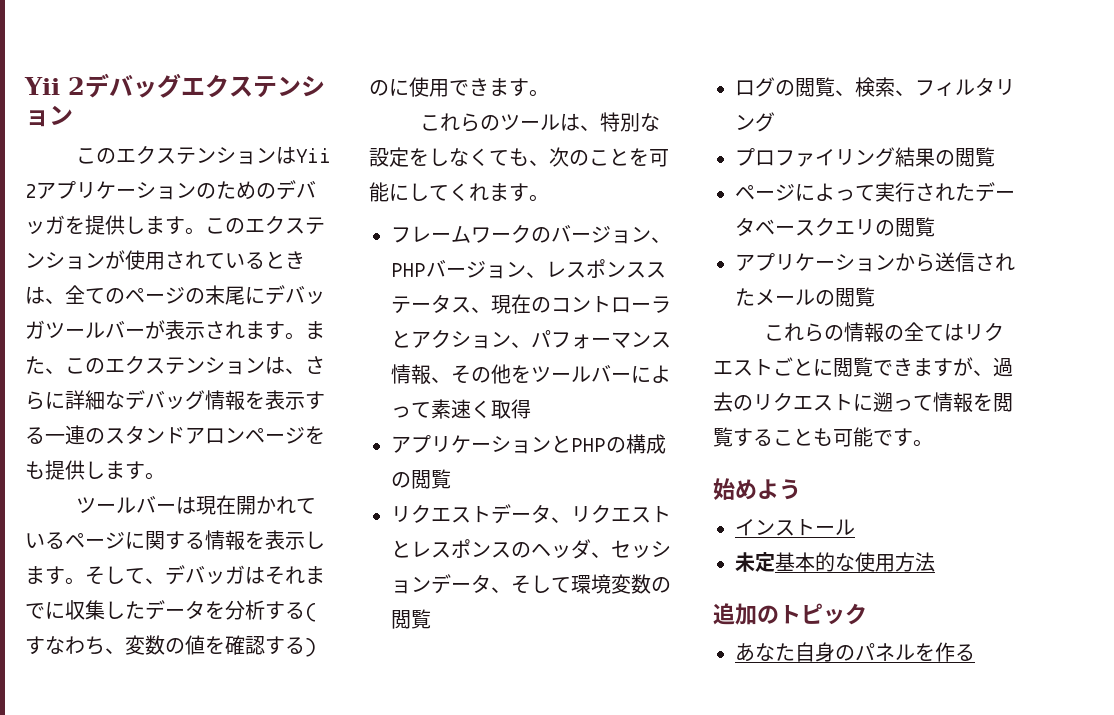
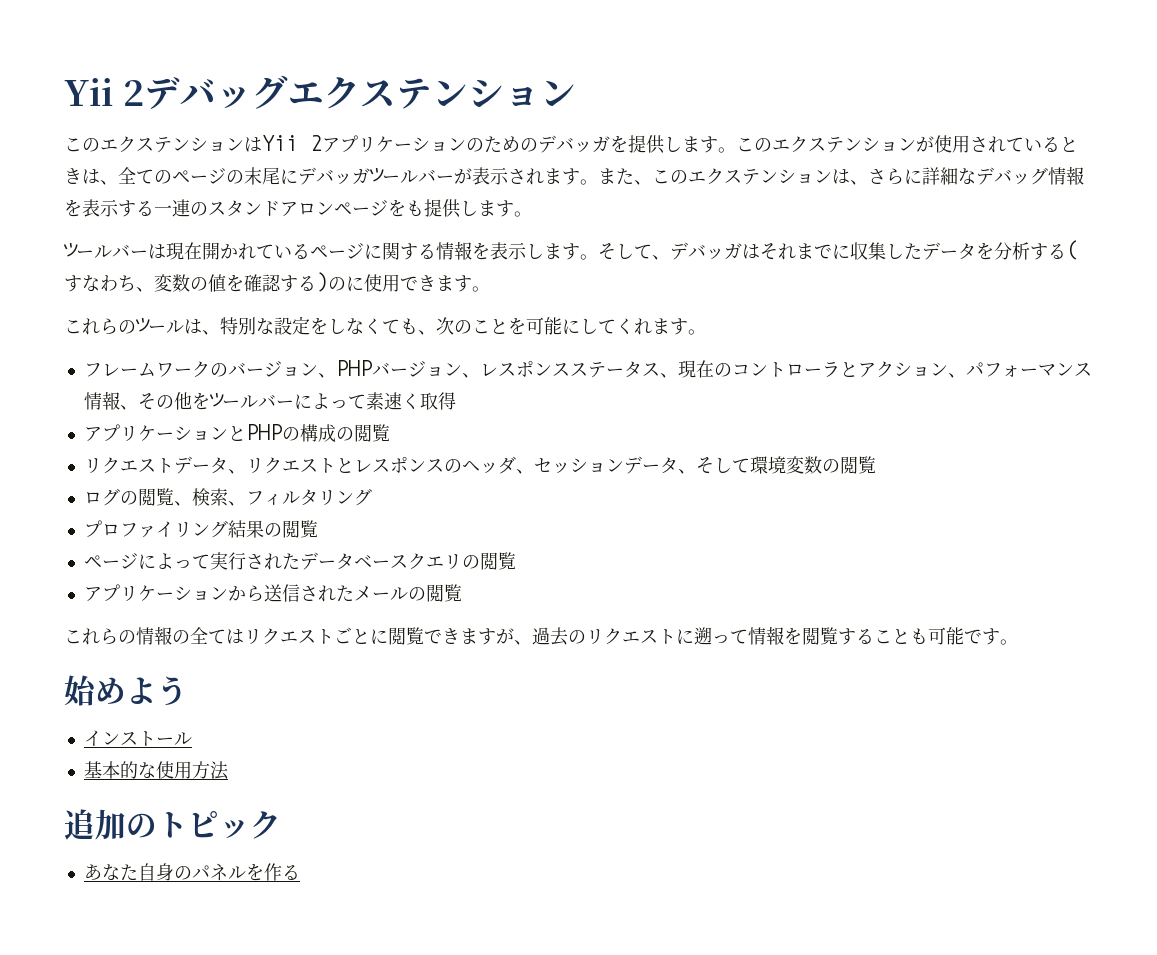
- 未定基本的な使用方法
+ 基本的な使用方法

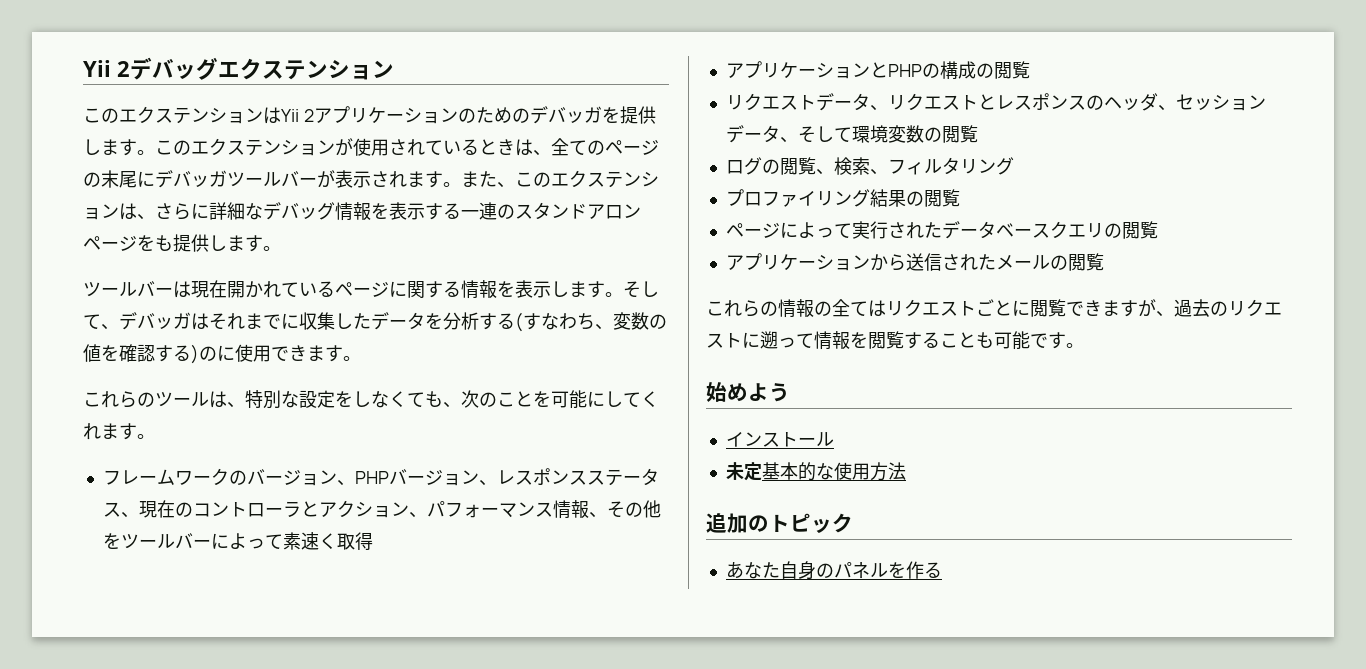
- 基本的な使用方法
+ 未定基本的な使用方法

